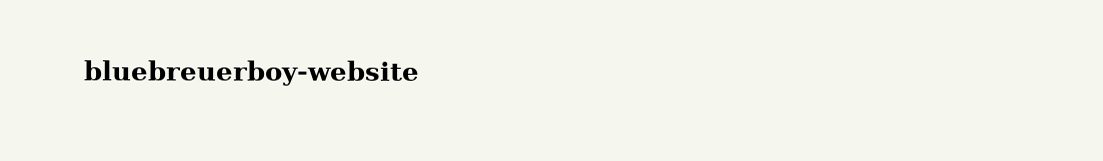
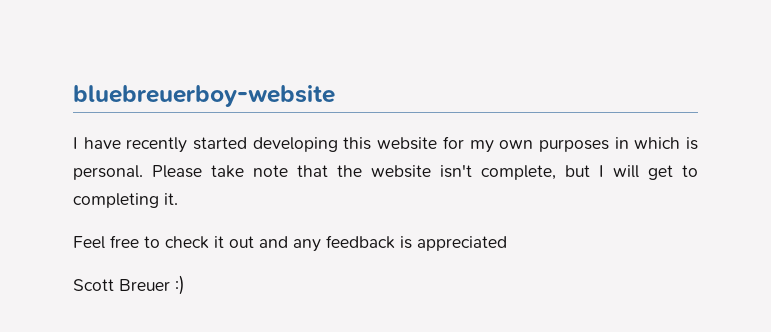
+ I have recently started developing this website for my own purposes in which is personal. Please take note that the website isn't complete, but I will get to completing it.
+ Feel free to check it out and any feedback is appreciated
+ Scott Breuer :)

